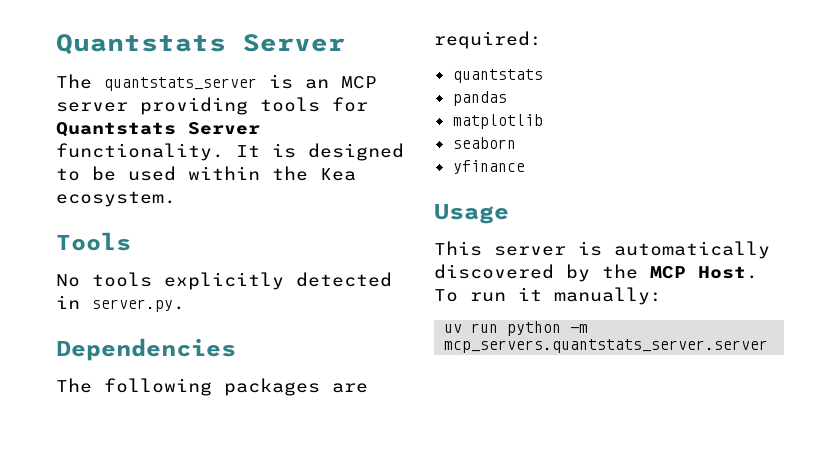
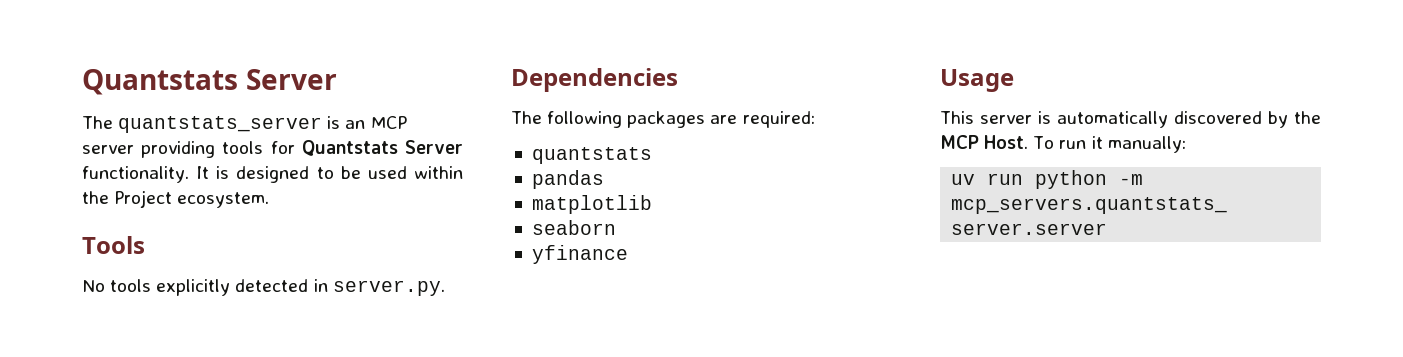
- It is designed to be used within the Kea ecosystem.
+ It is designed to be used within the Project ecosystem.

